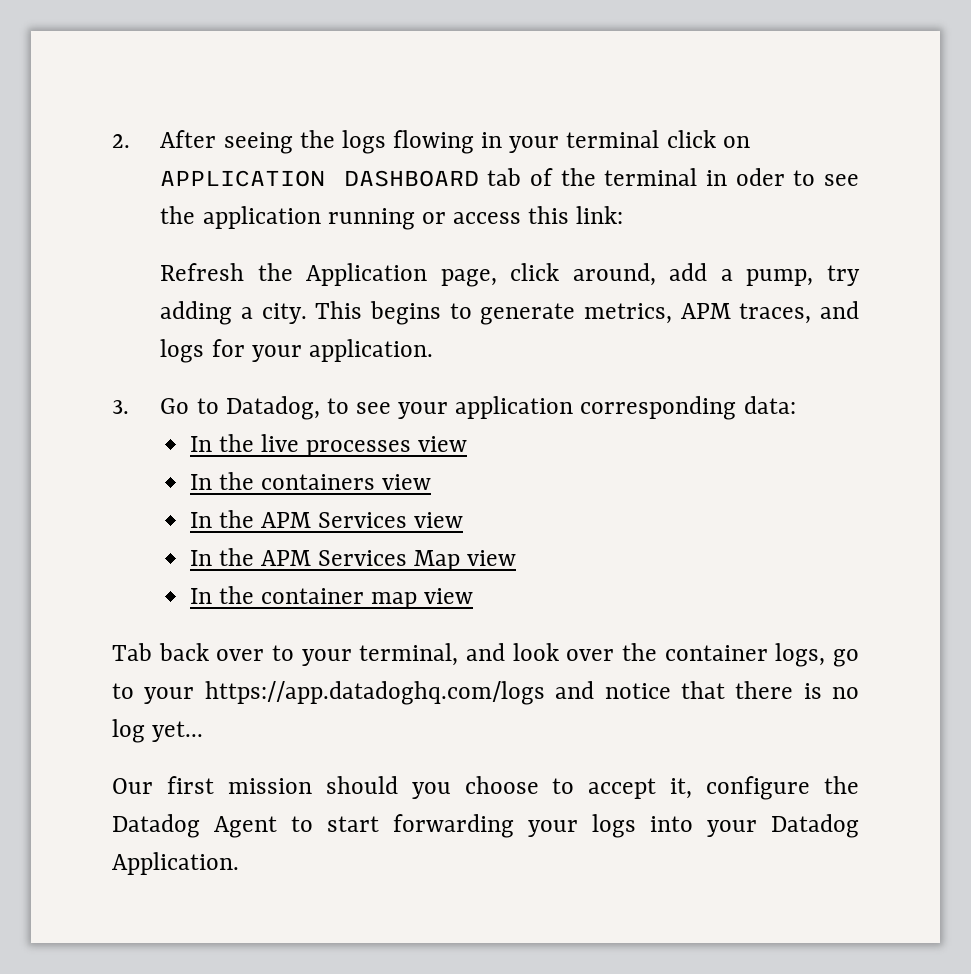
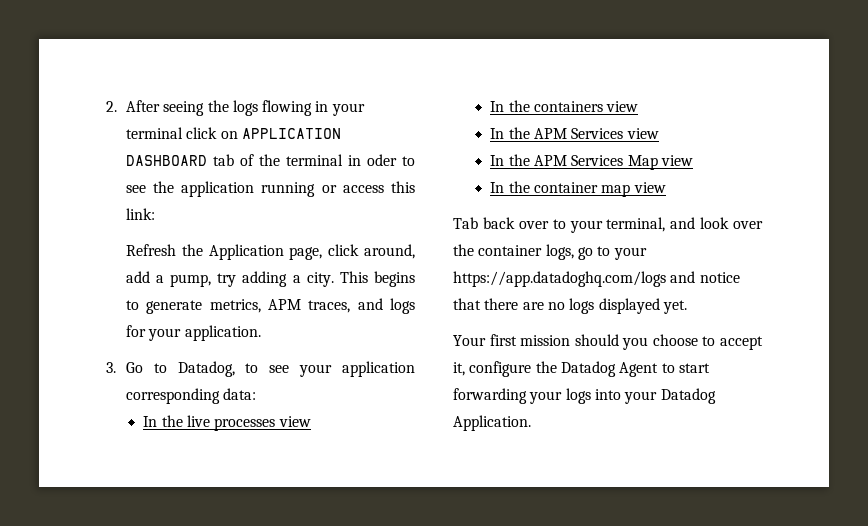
- Tab back over to your terminal, and look over the container logs, go to your https://app.datadoghq.com/logs and notice that there is no log yet...
- Our first mission should you choose to accept it, configure the Datadog Agent to start forwarding your logs into your Datadog Application.
+ Tab back over to your terminal, and look over the container logs, go to your https://app.datadoghq.com/logs and notice that there are no logs displayed yet.
+ Your first mission should you choose to accept it, configure the Datadog Agent to start forwarding your logs into your Datadog Application.

